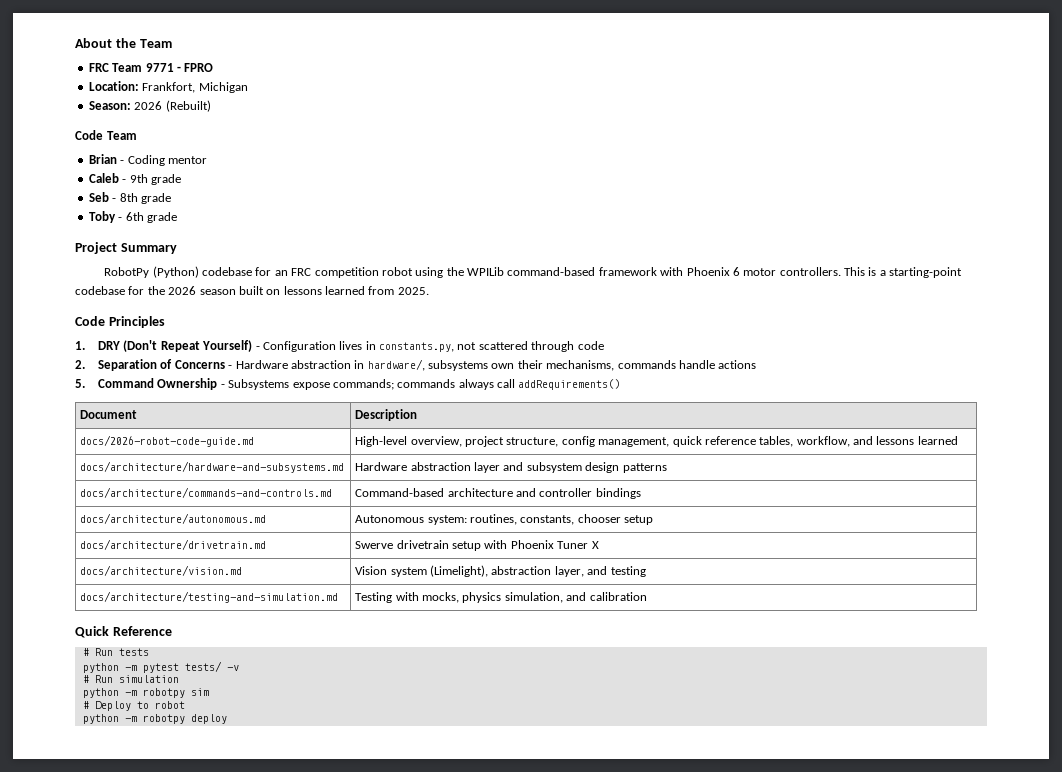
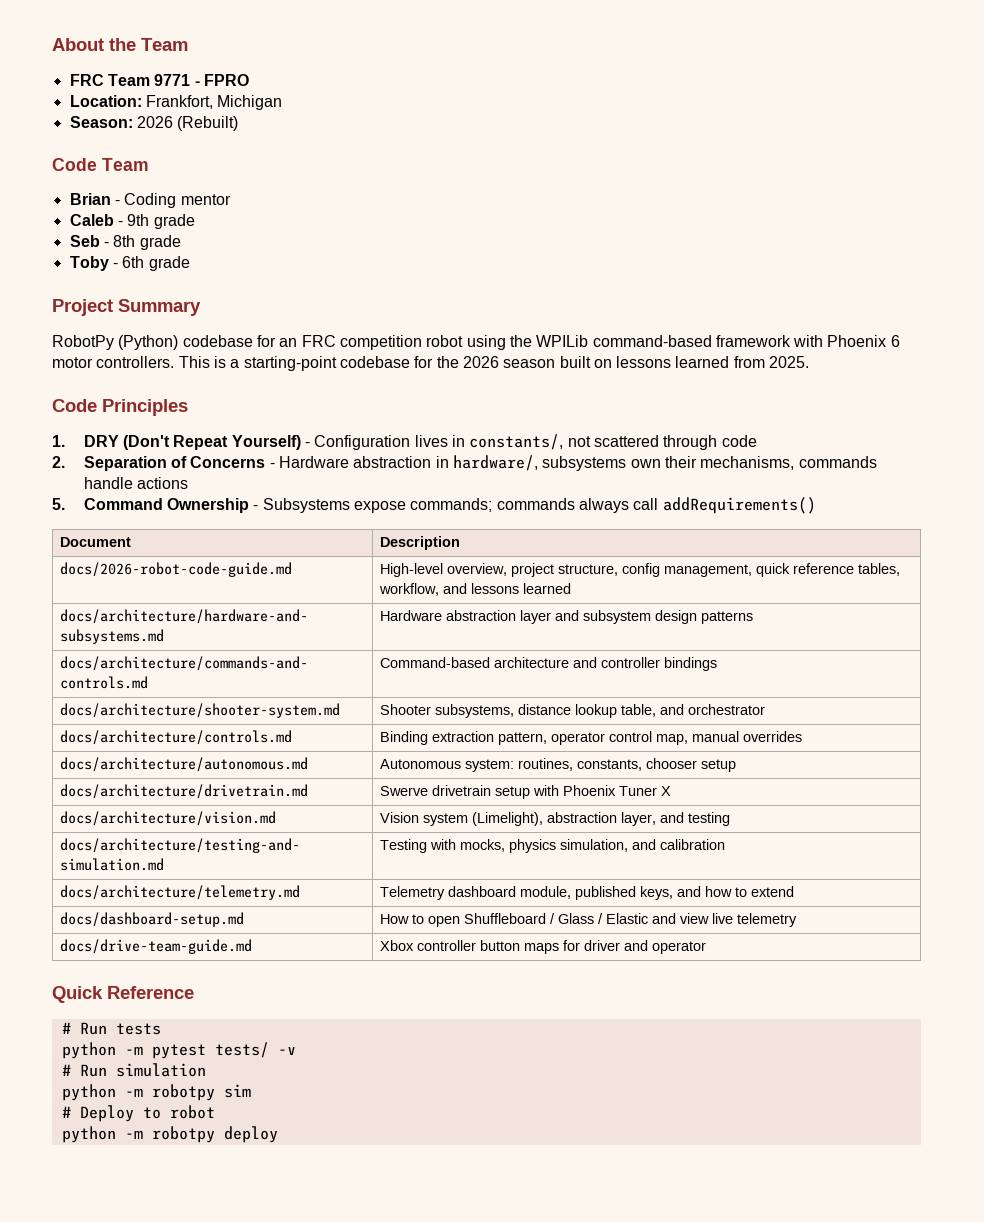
- 1. DRY (Don't Repeat Yourself) - Configuration lives in constants.py, not scattered through code
+ 1. DRY (Don't Repeat Yourself) - Configuration lives in constants/, not scattered through code
+ docs/architecture/shooter-system.md | Shooter subsystems, distance lookup table, and orchestrator
+ docs/architecture/controls.md | Binding extraction pattern, operator control map, manual overrides
+ docs/architecture/telemetry.md | Telemetry dashboard module, published keys, and how to extend
+ docs/dashboard-setup.md | How to open Shuffleboard / Glass / Elastic and view live telemetry
+ docs/drive-team-guide.md | Xbox controller button maps for driver and operator

